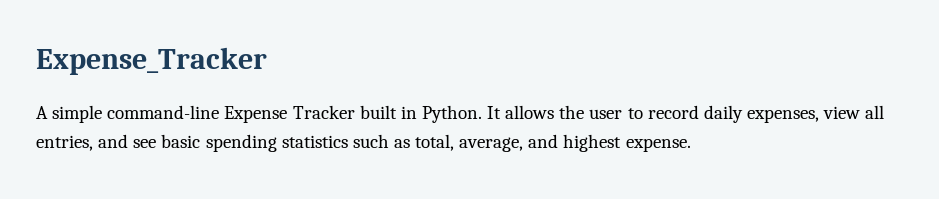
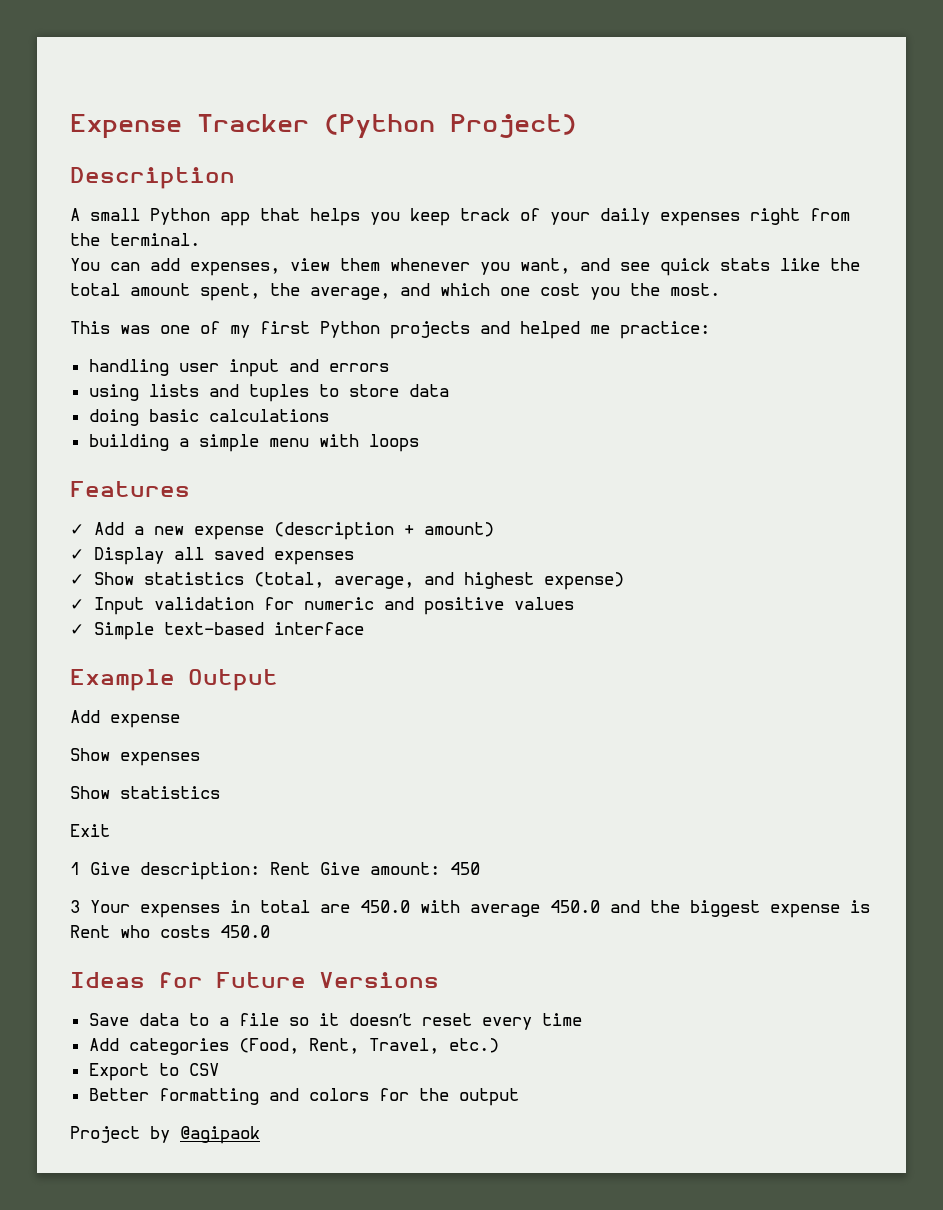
- Expense_Tracker
- A simple command-line Expense Tracker built in Python. It allows the user to record daily expenses, view all entries, and see basic spending statistics such as total, average, and highest expense.
+ Expense Tracker (Python Project)
+ Description
+ A small Python app that helps you keep track of your daily expenses right from the terminal.
+ You can add expenses, view them whenever you want, and see quick stats like the total amount spent, the average, and which one cost you the most.
+ This was one of my first Python projects and helped me practice:
+ handling user input and errors
+ using lists and tuples to store data
+ doing basic calculations
+ building a simple menu with loops
+ Features
+ ✓ Add a new expense (description + amount)
+ ✓ Display all saved expenses
+ ✓ Show statistics (total, average, and highest expense)
+ ✓ Input validation for numeric and positive values
+ ✓ Simple text-based interface
+ Example Output
+ Add expense
+ Show expenses
+ Show statistics
+ Exit
+ 1 Give description: Rent Give amount: 450
+ 3 Your expenses in total are 450.0 with average 450.0 and the biggest expense is Rent who costs 450.0
+ Ideas for Future Versions
+ Save data to a file so it doesn’t reset every time
+ Add categories (Food, Rent, Travel, etc.)
+ Export to CSV
+ Better formatting and colors for the output
+ Project by @agipaok

